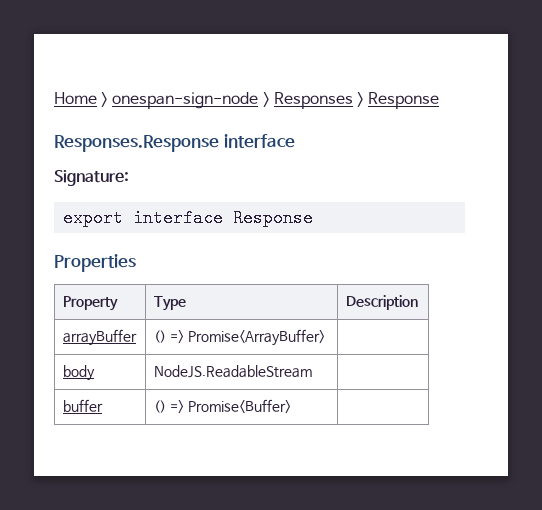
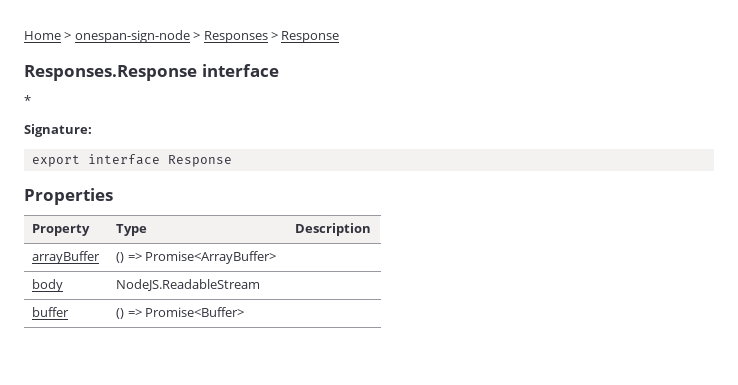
+ *

